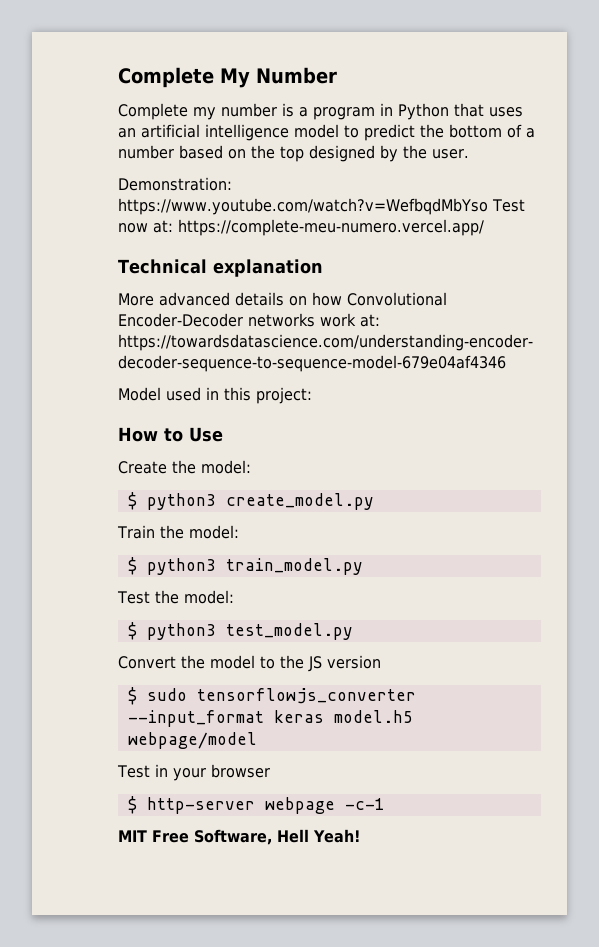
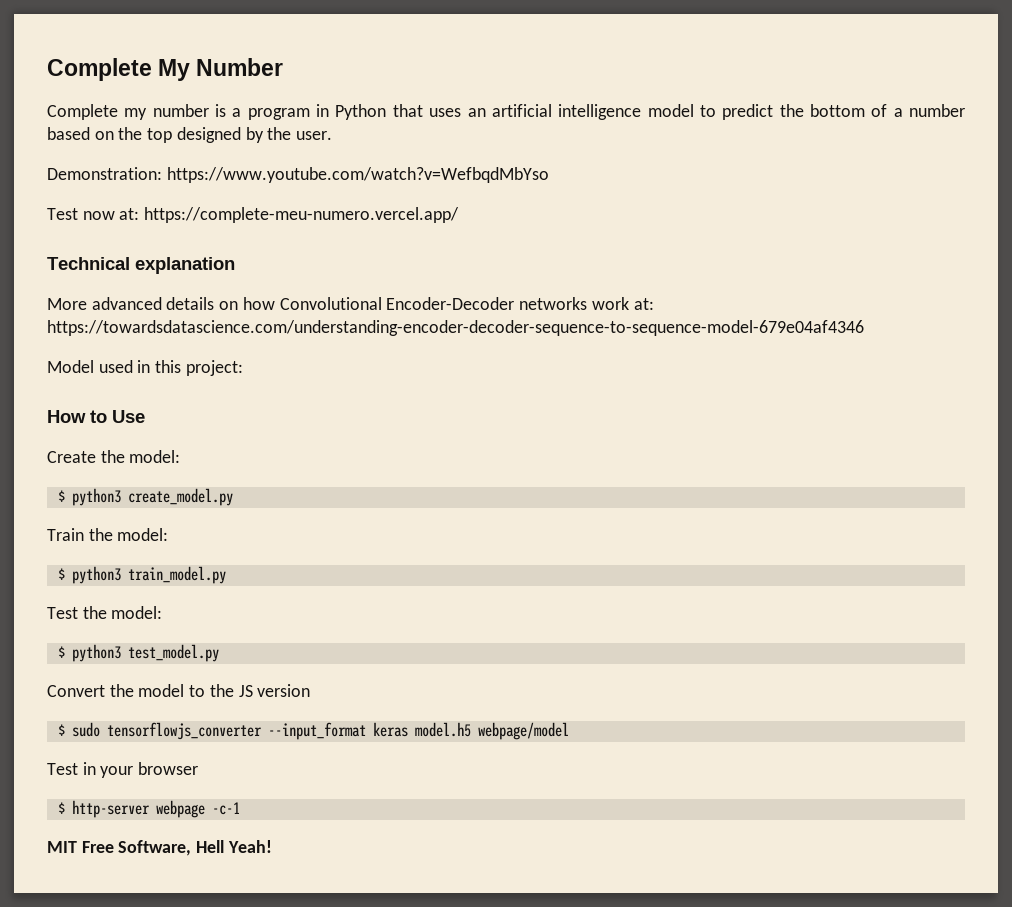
- Demonstration: https://www.youtube.com/watch?v=WefbqdMbYso Test now at: https://complete-meu-numero.vercel.app/
+ Demonstration: https://www.youtube.com/watch?v=WefbqdMbYso
+ Test now at: https://complete-meu-numero.vercel.app/

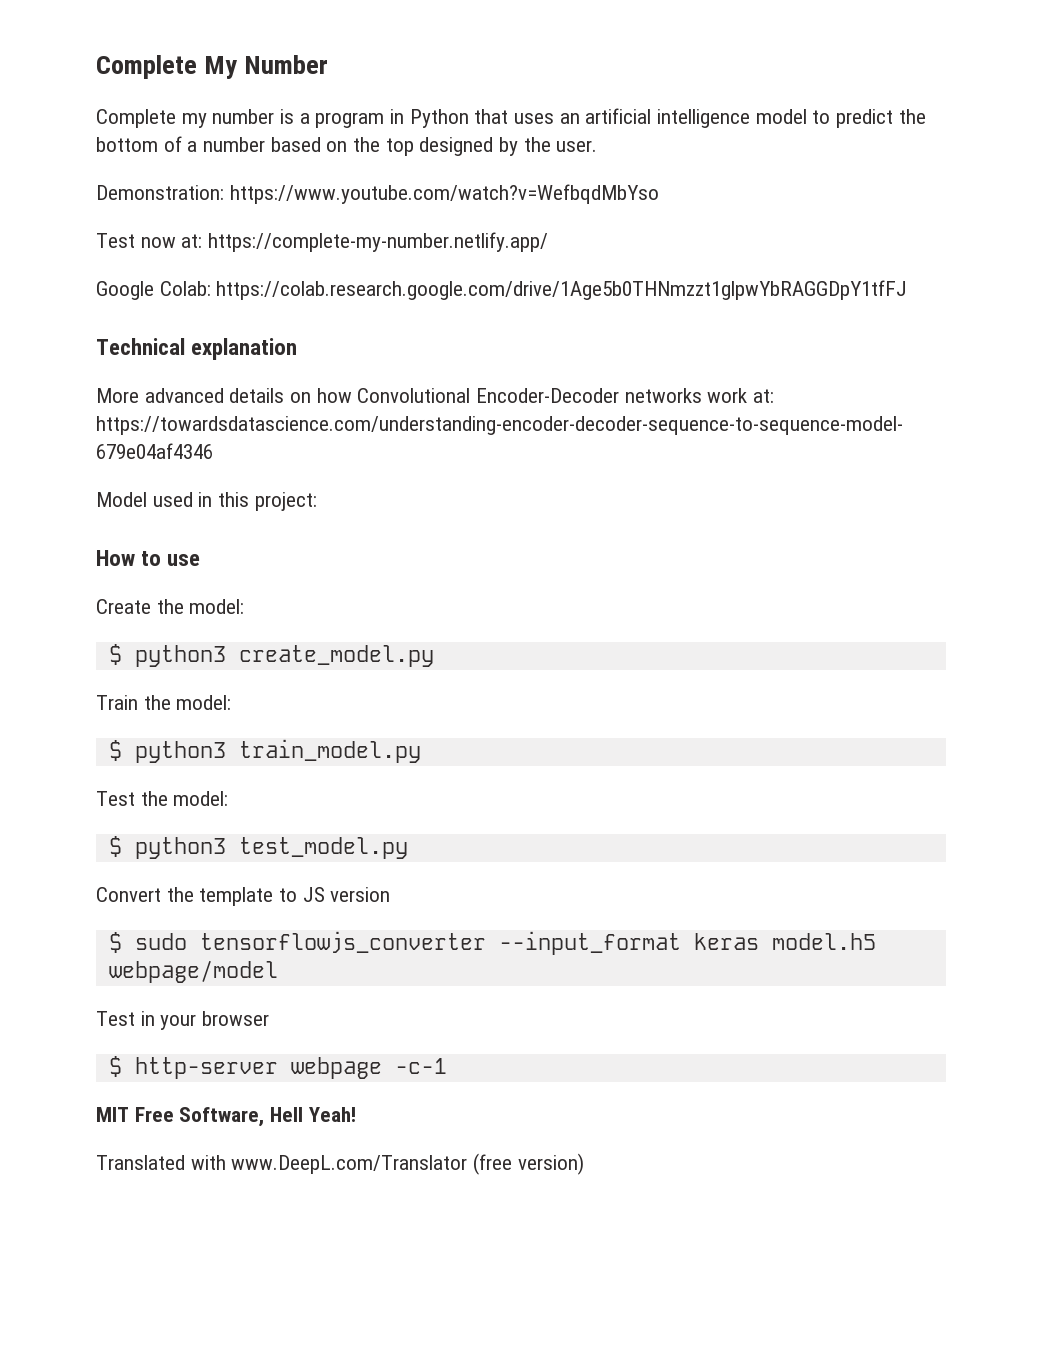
- Test now at: https://complete-meu-numero.vercel.app/
+ Test now at: https://complete-my-number.netlify.app/
+ Google Colab: https://colab.research.google.com/drive/1Age5b0THNmzzt1glpwYbRAGGDpY1tfFJ
- How to Use
+ How to use
- Convert the model to the JS version
+ Convert the template to JS version
+ Translated with www.DeepL.com/Translator (free version)

